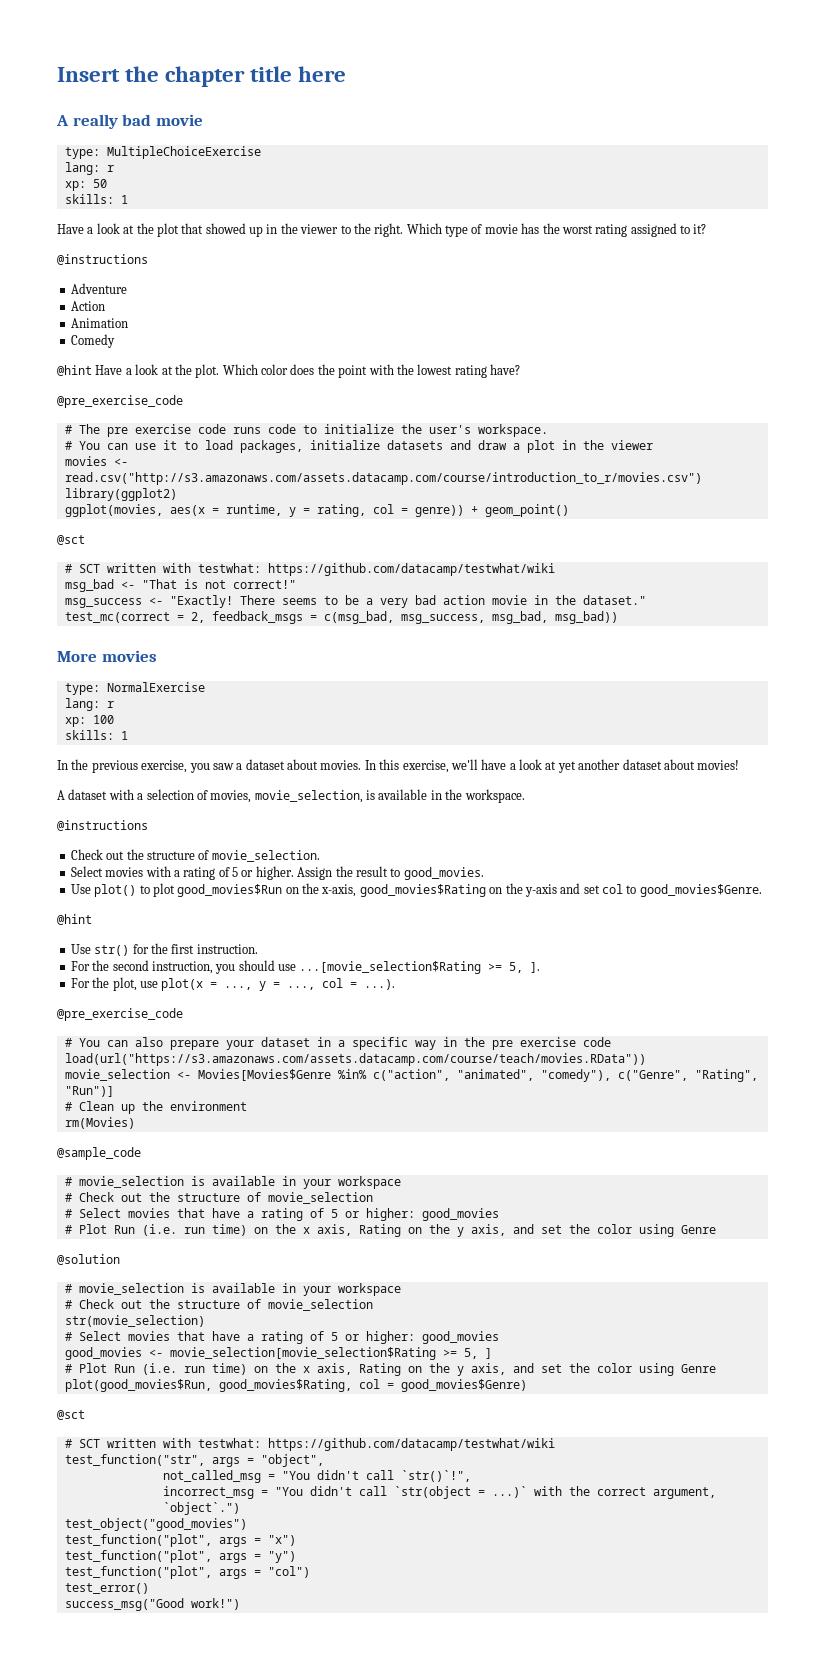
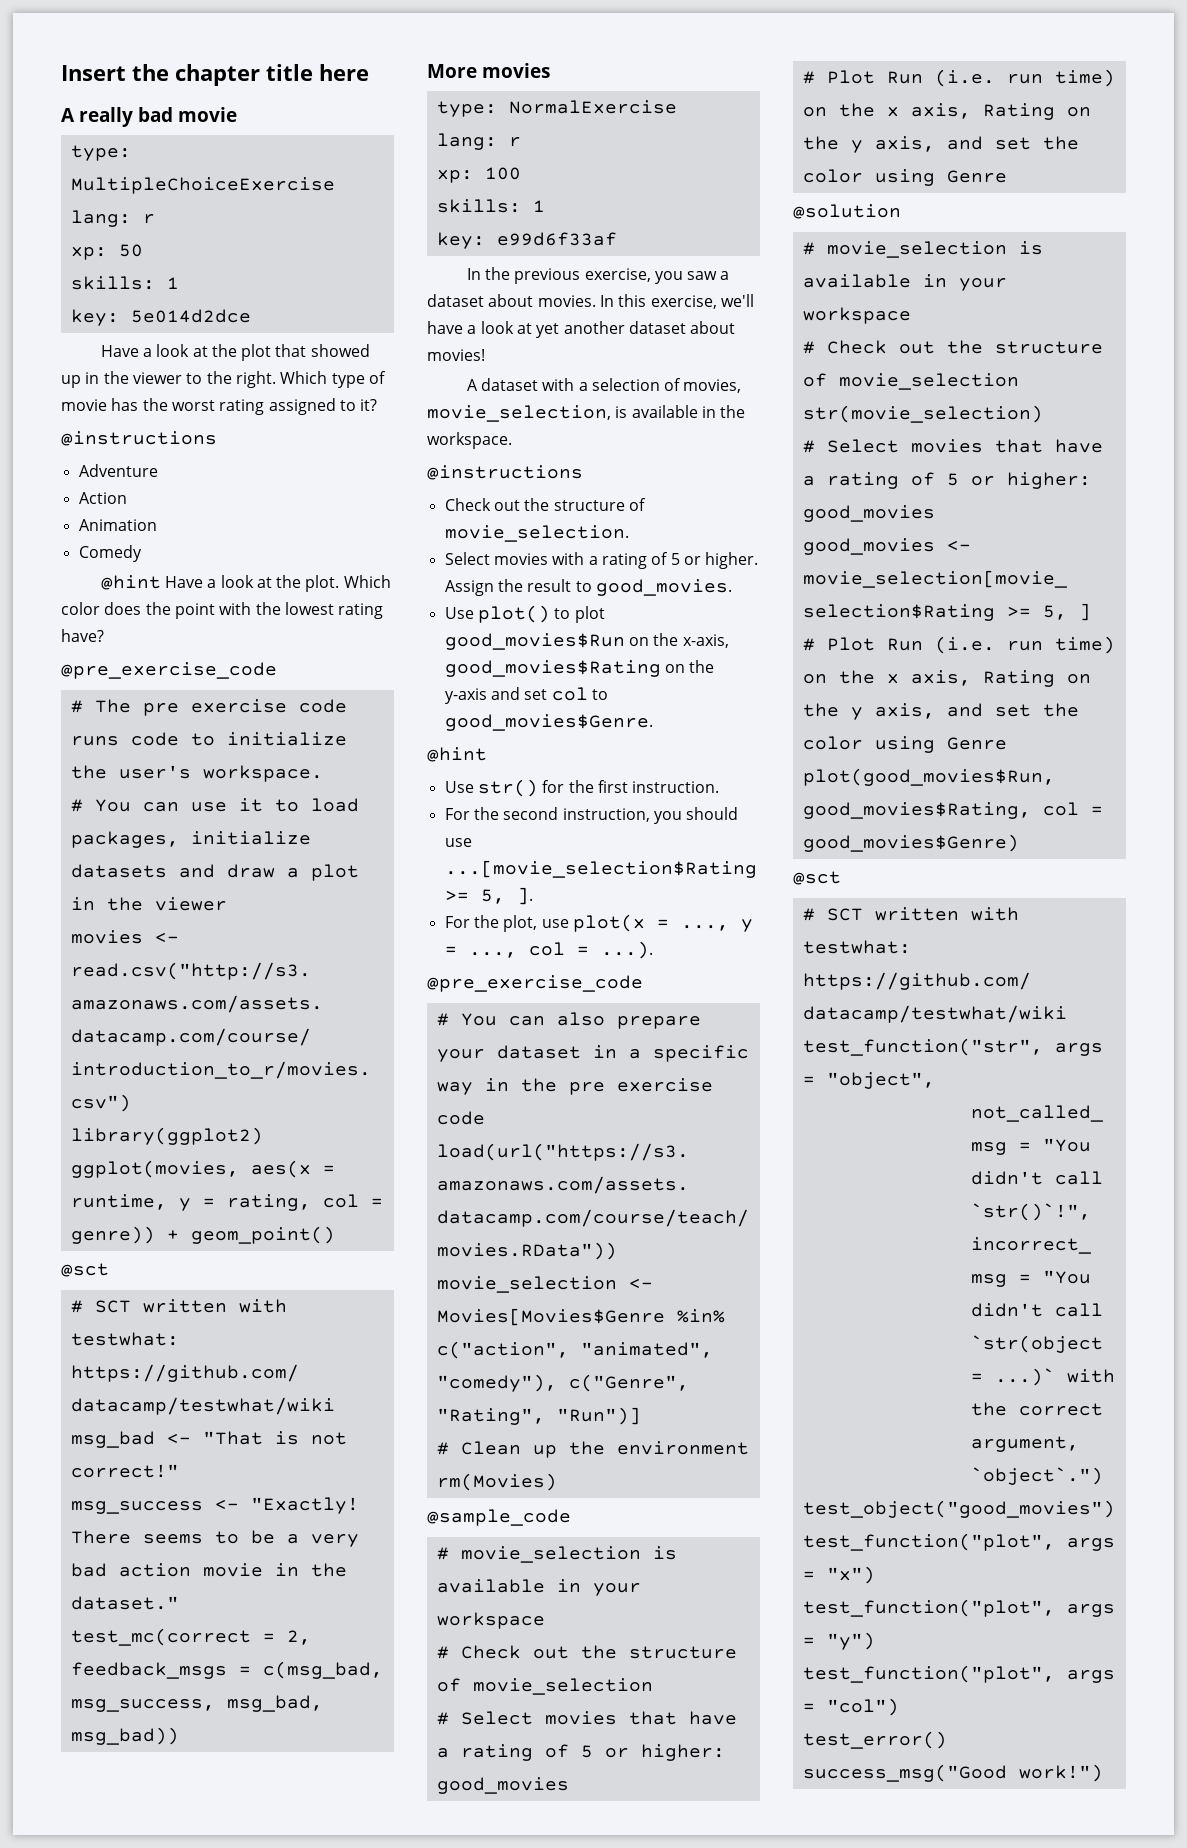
+ key: 5e014d2dce
+ key: e99d6f33af

